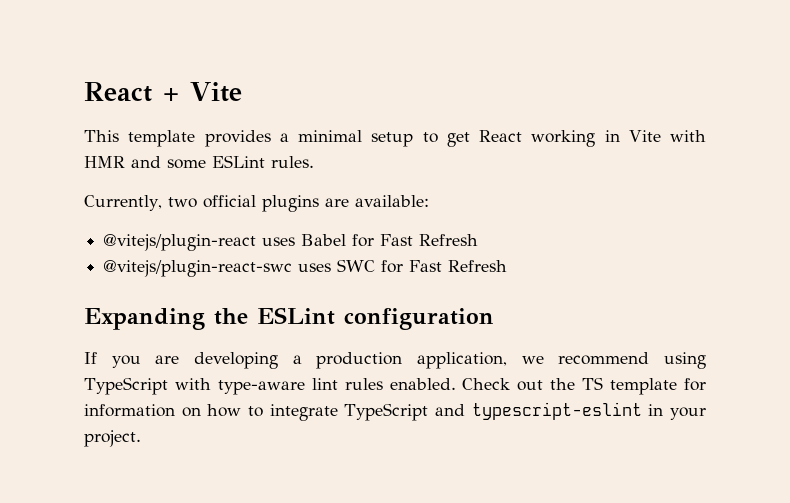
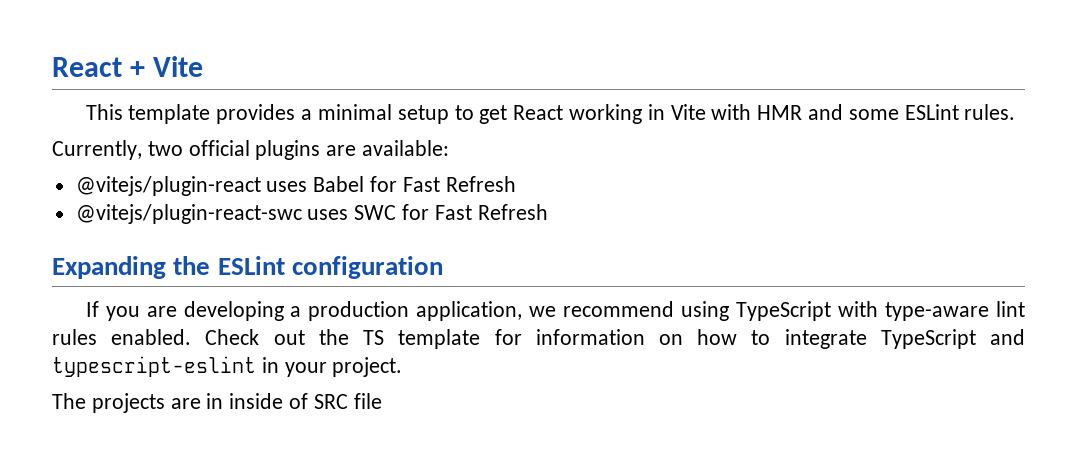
+ The projects are in inside of SRC file

